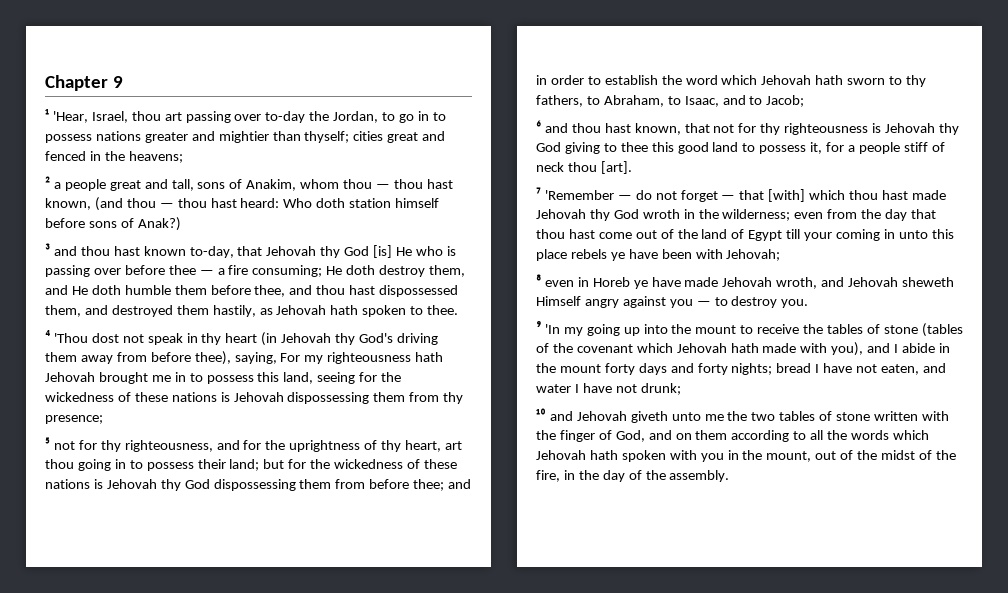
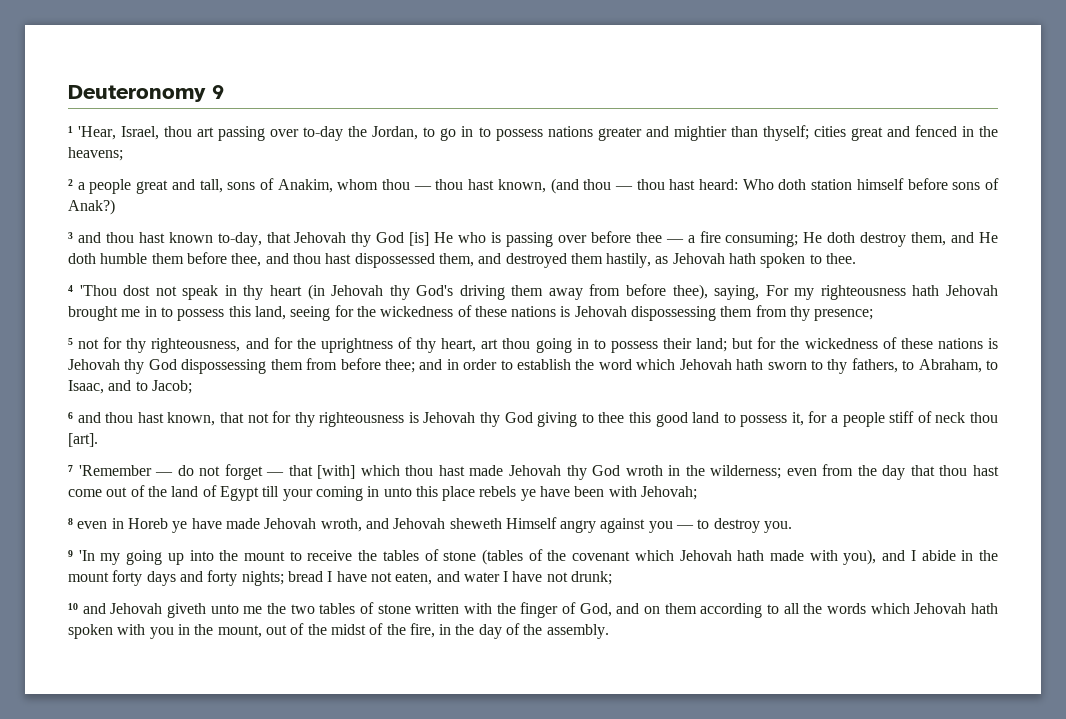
- Chapter 9
+ Deuteronomy 9

